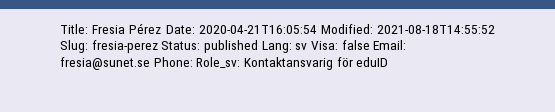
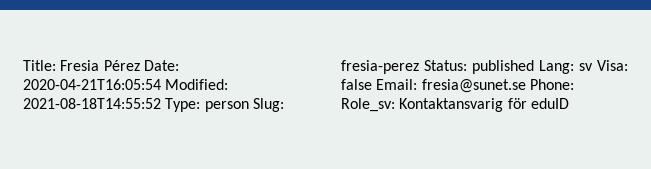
- Title: Fresia Pérez Date: 2020-04-21T16:05:54 Modified: 2021-08-18T14:55:52 Slug: fresia-perez Status: published Lang: sv Visa: false Email: fresia@sunet.se Phone: Role_sv: Kontaktansvarig för eduID
+ Title: Fresia Pérez Date: 2020-04-21T16:05:54 Modified: 2021-08-18T14:55:52 Type: person Slug: fresia-perez Status: published Lang: sv Visa: false Email: fresia@sunet.se Phone: Role_sv: Kontaktansvarig för eduID

